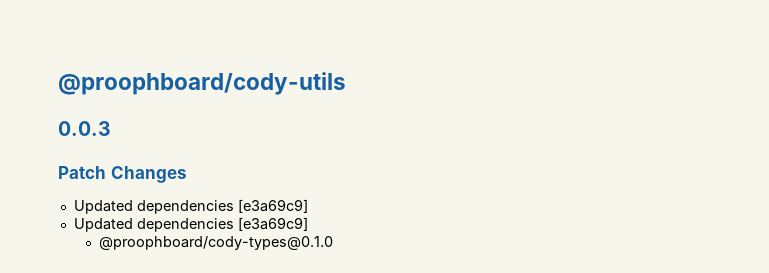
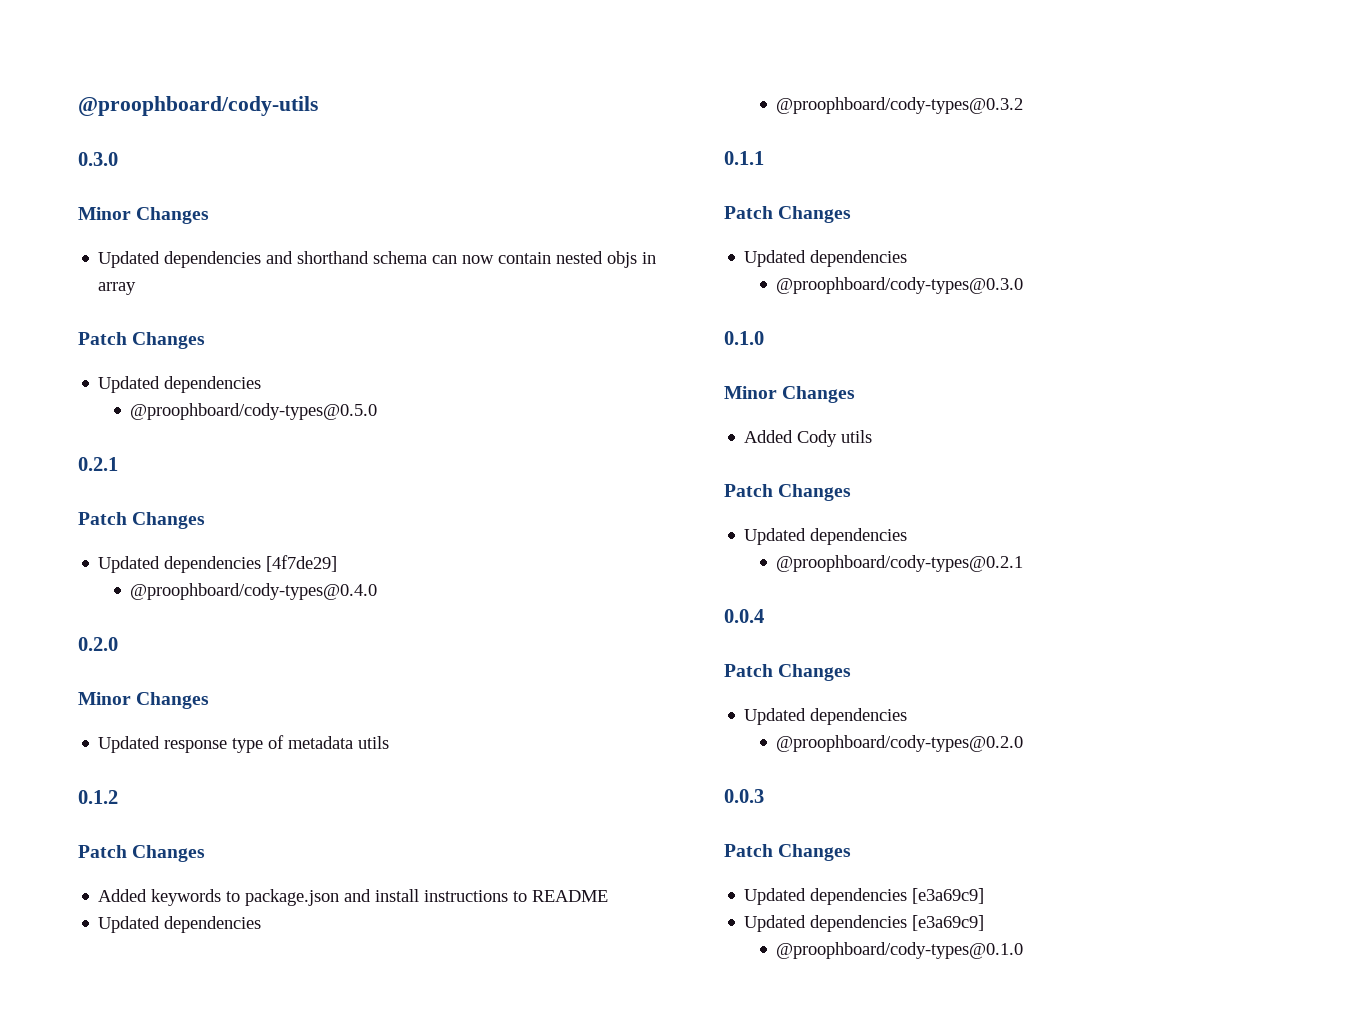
+ 0.3.0
+ Minor Changes
+ Updated dependencies and shorthand schema can now contain nested objs in array
+ Patch Changes
+ Updated dependencies
+ @proophboard/cody-types@0.5.0
+ 0.2.1
+ Patch Changes
+ Updated dependencies [4f7de29]
+ @proophboard/cody-types@0.4.0
+ 0.2.0
+ Minor Changes
+ Updated response type of metadata utils
+ 0.1.2
+ Patch Changes
+ Added keywords to package.json and install instructions to README
+ Updated dependencies
+ @proophboard/cody-types@0.3.2
+ 0.1.1
+ Patch Changes
+ Updated dependencies
+ @proophboard/cody-types@0.3.0
+ 0.1.0
+ Minor Changes
+ Added Cody utils
+ Patch Changes
+ Updated dependencies
+ @proophboard/cody-types@0.2.1
+ 0.0.4
+ Patch Changes
+ Updated dependencies
+ @proophboard/cody-types@0.2.0

